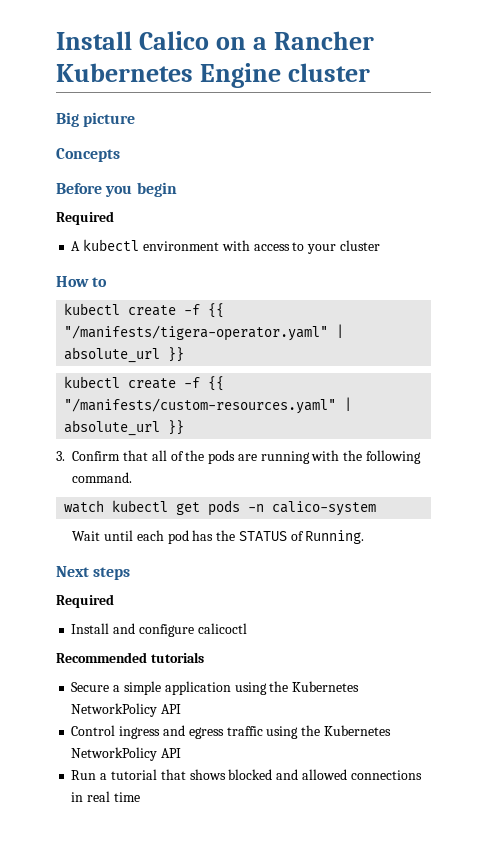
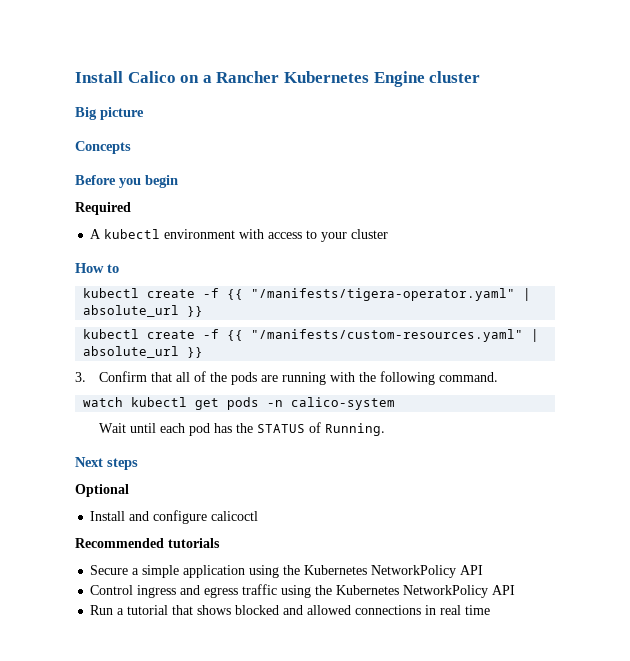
  Next steps
- Required
+ Optional

